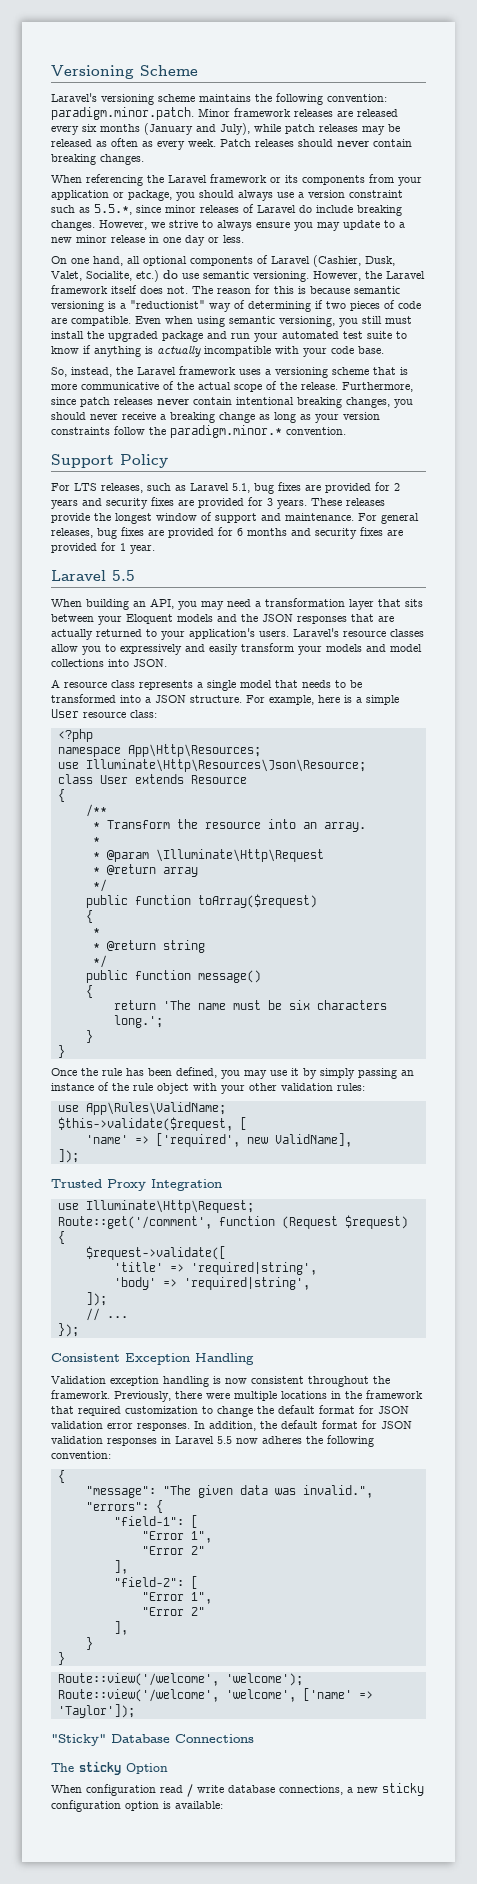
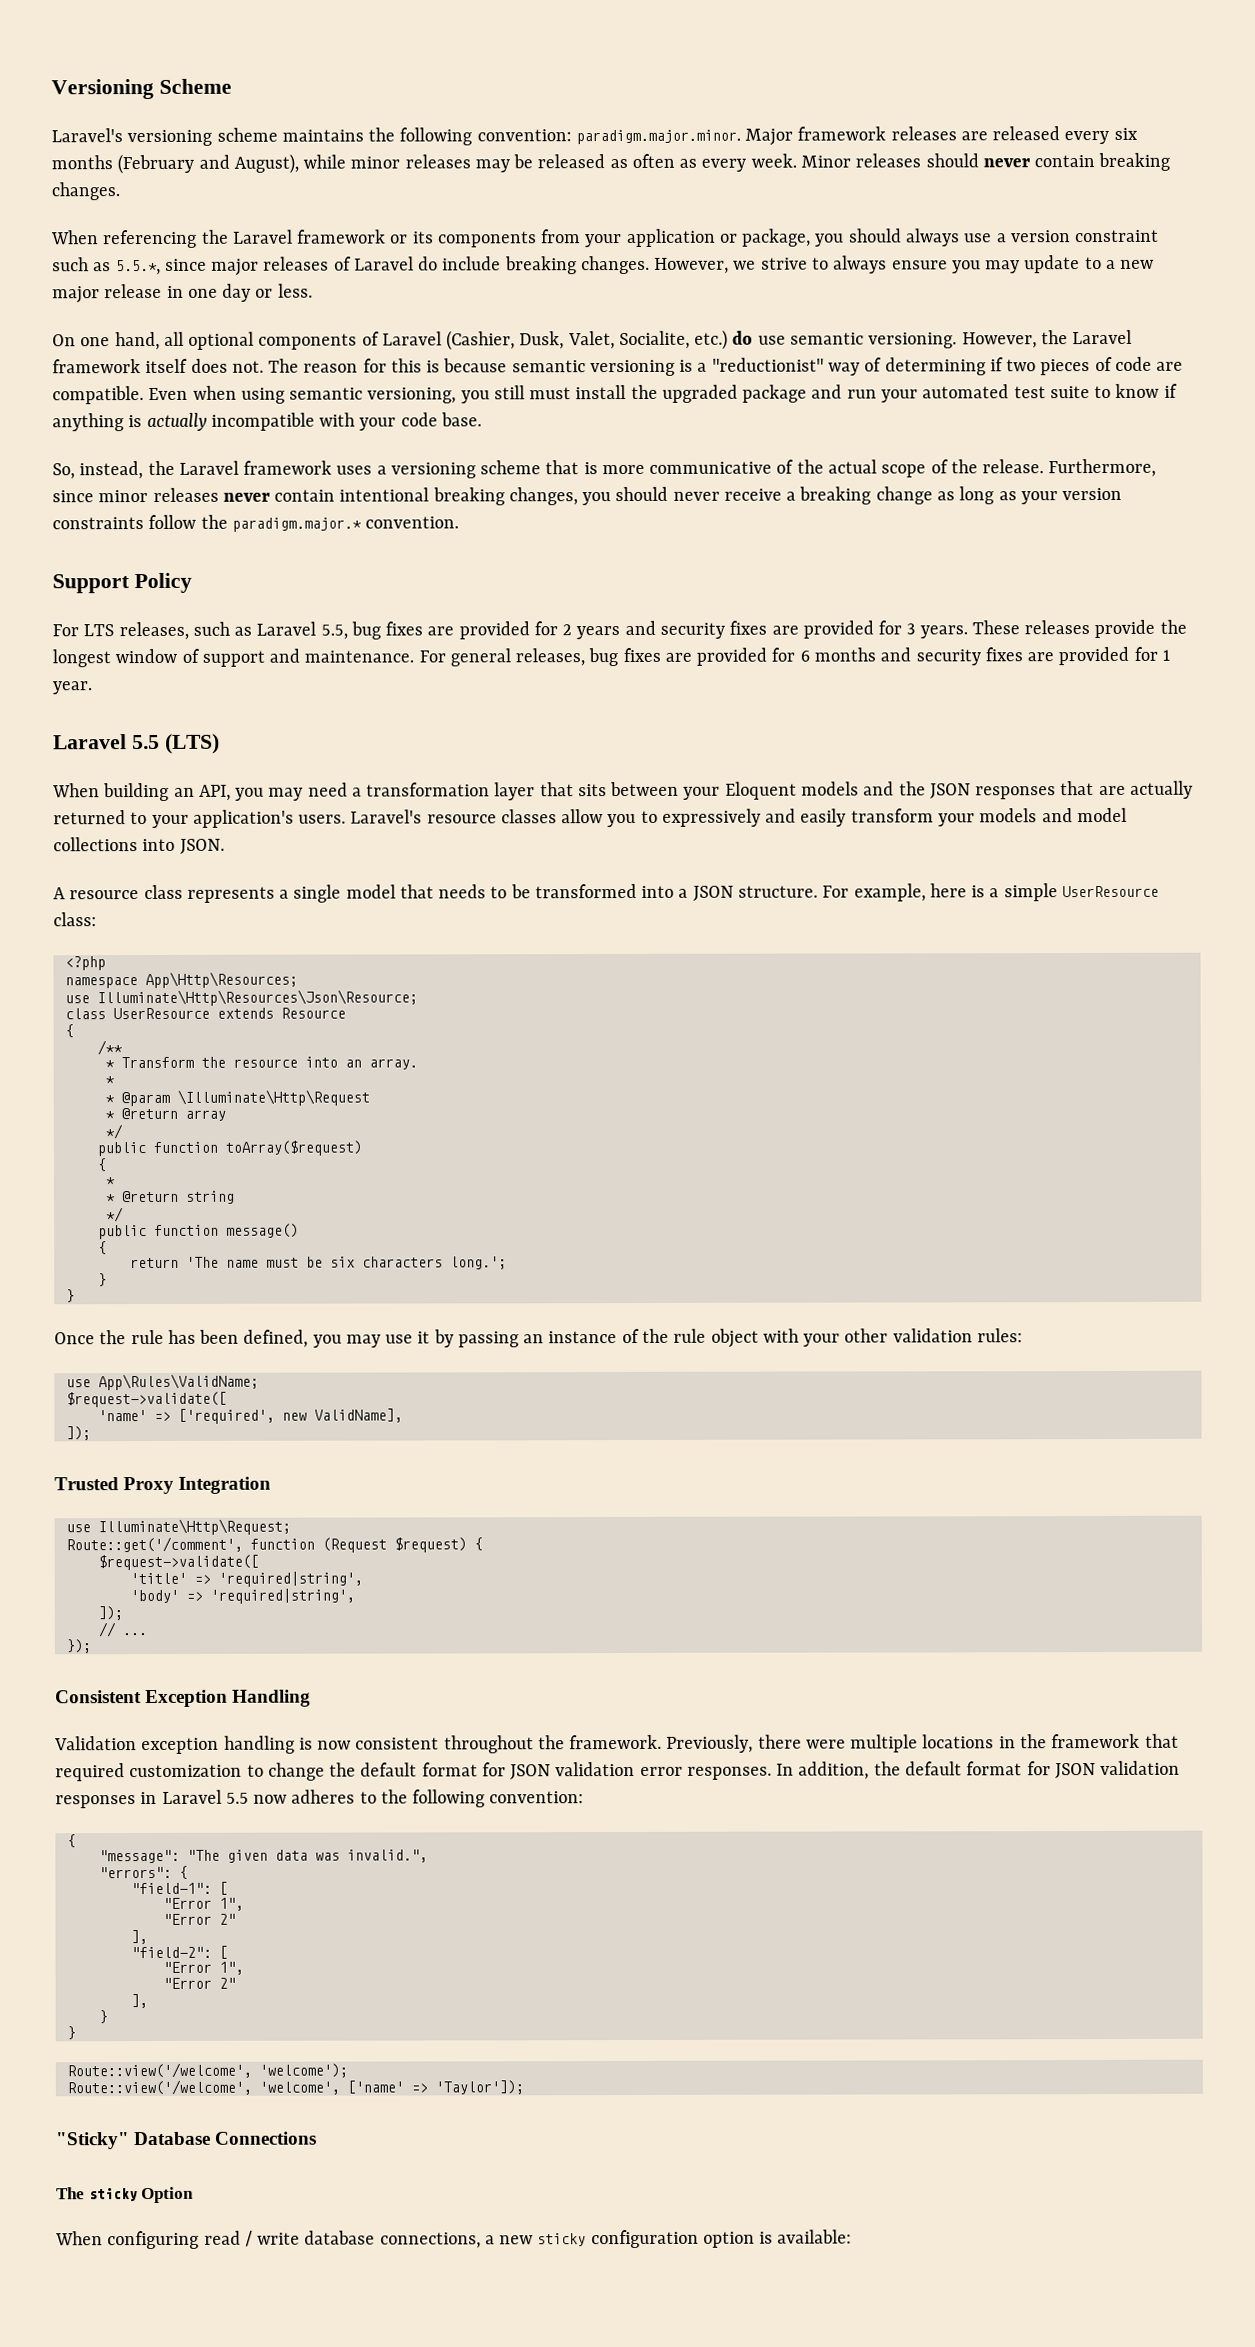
- Laravel's versioning scheme maintains the following convention: paradigm.minor.patch. Minor framework releases are released every six months (January and July), while patch releases may be released as often as every week.
+ Laravel's versioning scheme maintains the following convention: paradigm.major.minor. Major framework releases are released every six months (February and August), while minor releases may be released as often as every week.
- Patch releases should never contain breaking changes.
+ Minor releases should never contain breaking changes.
- When referencing the Laravel framework or its components from your application or package, you should always use a version constraint such as 5.5.*, since minor releases of Laravel do include breaking changes.
+ When referencing the Laravel framework or its components from your application or package, you should always use a version constraint such as 5.5.*, since major releases of Laravel do include breaking changes.
- However, we strive to always ensure you may update to a new minor release in one day or less.
+ However, we strive to always ensure you may update to a new major release in one day or less.
- Furthermore, since patch releases never contain intentional breaking changes, you should never receive a breaking change as long as your version constraints follow the paradigm.minor.* convention.
+ Furthermore, since minor releases never contain intentional breaking changes, you should never receive a breaking change as long as your version constraints follow the paradigm.major.* convention.
- For LTS releases, such as Laravel 5.1, bug fixes are provided for 2 years and security fixes are provided for 3 years.
+ For LTS releases, such as Laravel 5.5, bug fixes are provided for 2 years and security fixes are provided for 3 years.
  For general releases, bug fixes are provided for 6 months and security fixes are provided for 1 year.
- Laravel 5.5
+ Laravel 5.5 (LTS)
- For example, here is a simple User resource class:
+ For example, here is a simple UserResource class:
- class User extends Resource
+ class UserResource extends Resource
- Once the rule has been defined, you may use it by simply passing an instance of the rule object with your other validation rules:
+ Once the rule has been defined, you may use it by passing an instance of the rule object with your other validation rules:
  use App\Rules\ValidName;
- $this->validate($request, [
+ $request->validate([
- In addition, the default format for JSON validation responses in Laravel 5.5 now adheres the following convention:
+ In addition, the default format for JSON validation responses in Laravel 5.5 now adheres to the following convention:
- When configuration read / write database connections, a new sticky configuration option is available:
+ When configuring read / write database connections, a new sticky configuration option is available:

